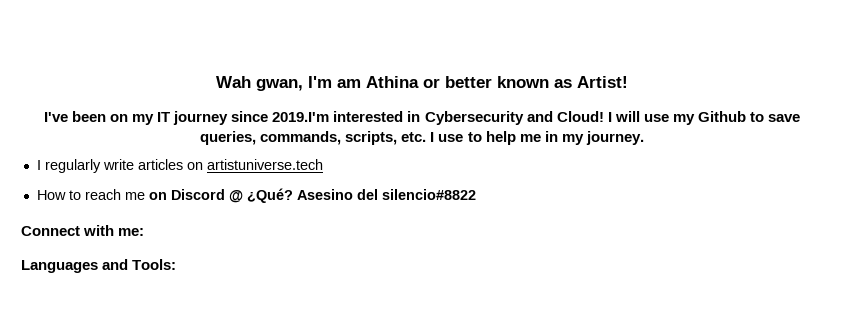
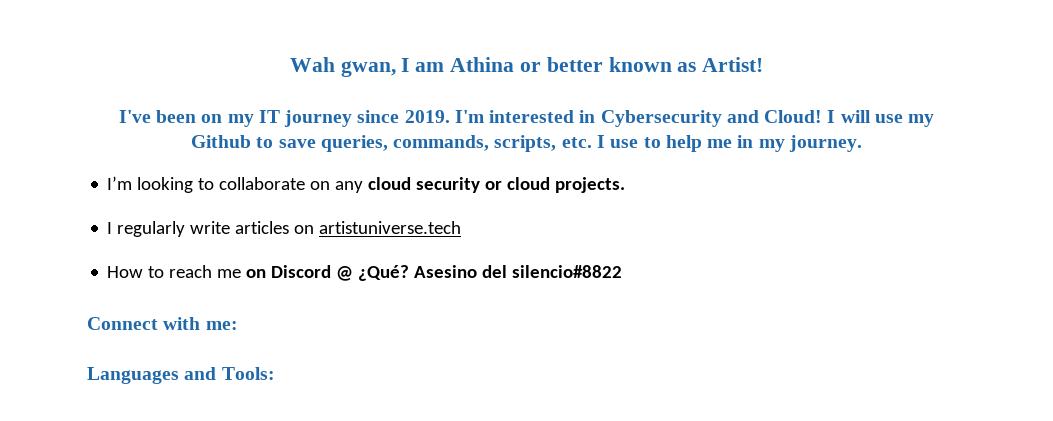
- Wah gwan, I'm am Athina or better known as Artist!
+ Wah gwan, I am Athina or better known as Artist!
- I've been on my IT journey since 2019.I'm interested in Cybersecurity and Cloud!
+ I've been on my IT journey since 2019. I'm interested in Cybersecurity and Cloud!
+ I’m looking to collaborate on any cloud security or cloud projects.

